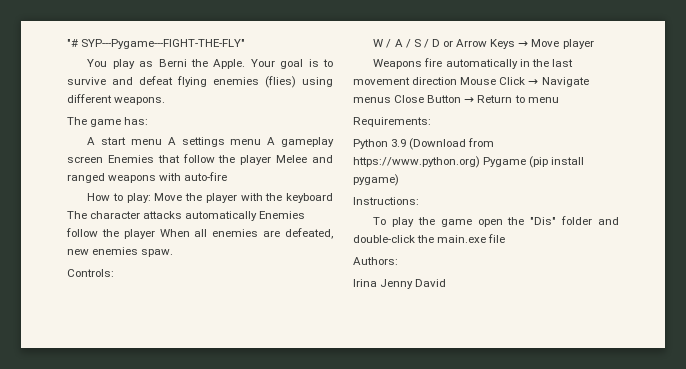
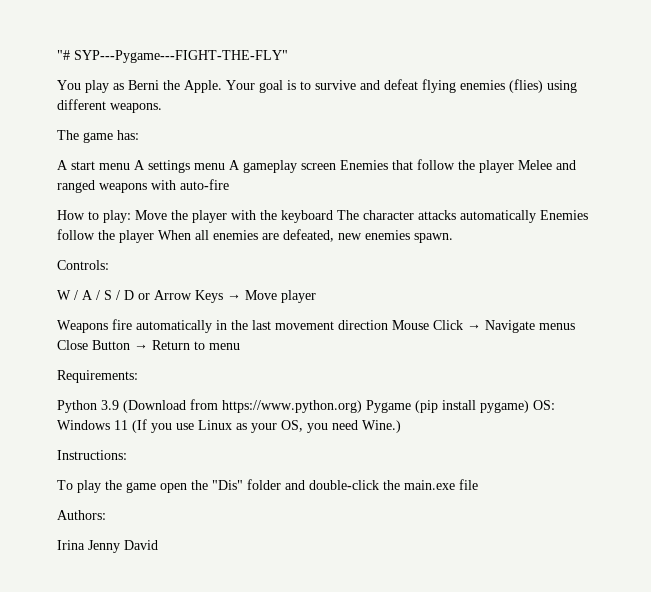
- How to play: Move the player with the keyboard The character attacks automatically Enemies follow the player When all enemies are defeated, new enemies spaw.
+ How to play: Move the player with the keyboard The character attacks automatically Enemies follow the player When all enemies are defeated, new enemies spawn.
- Python 3.9 (Download from https://www.python.org) Pygame (pip install pygame)
+ Python 3.9 (Download from https://www.python.org) Pygame (pip install pygame) OS: Windows 11 (If you use Linux as your OS, you need Wine.)

